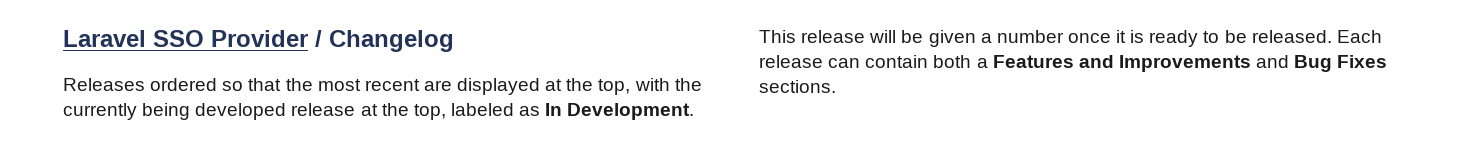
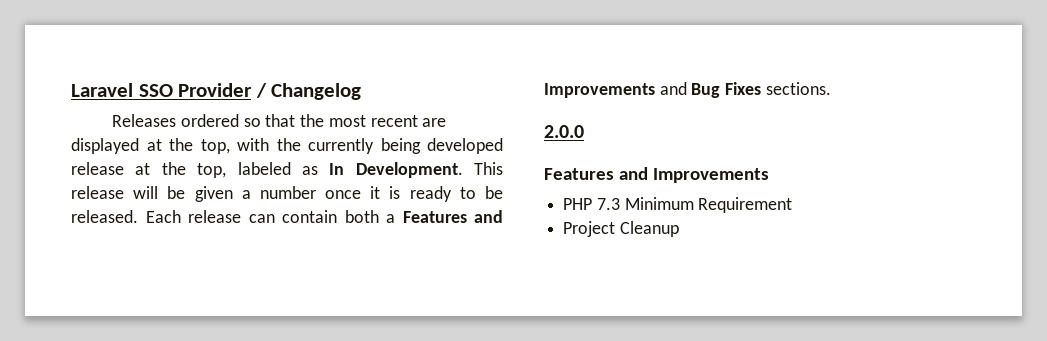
+ 2.0.0
+ Features and Improvements
+ PHP 7.3 Minimum Requirement
+ Project Cleanup

